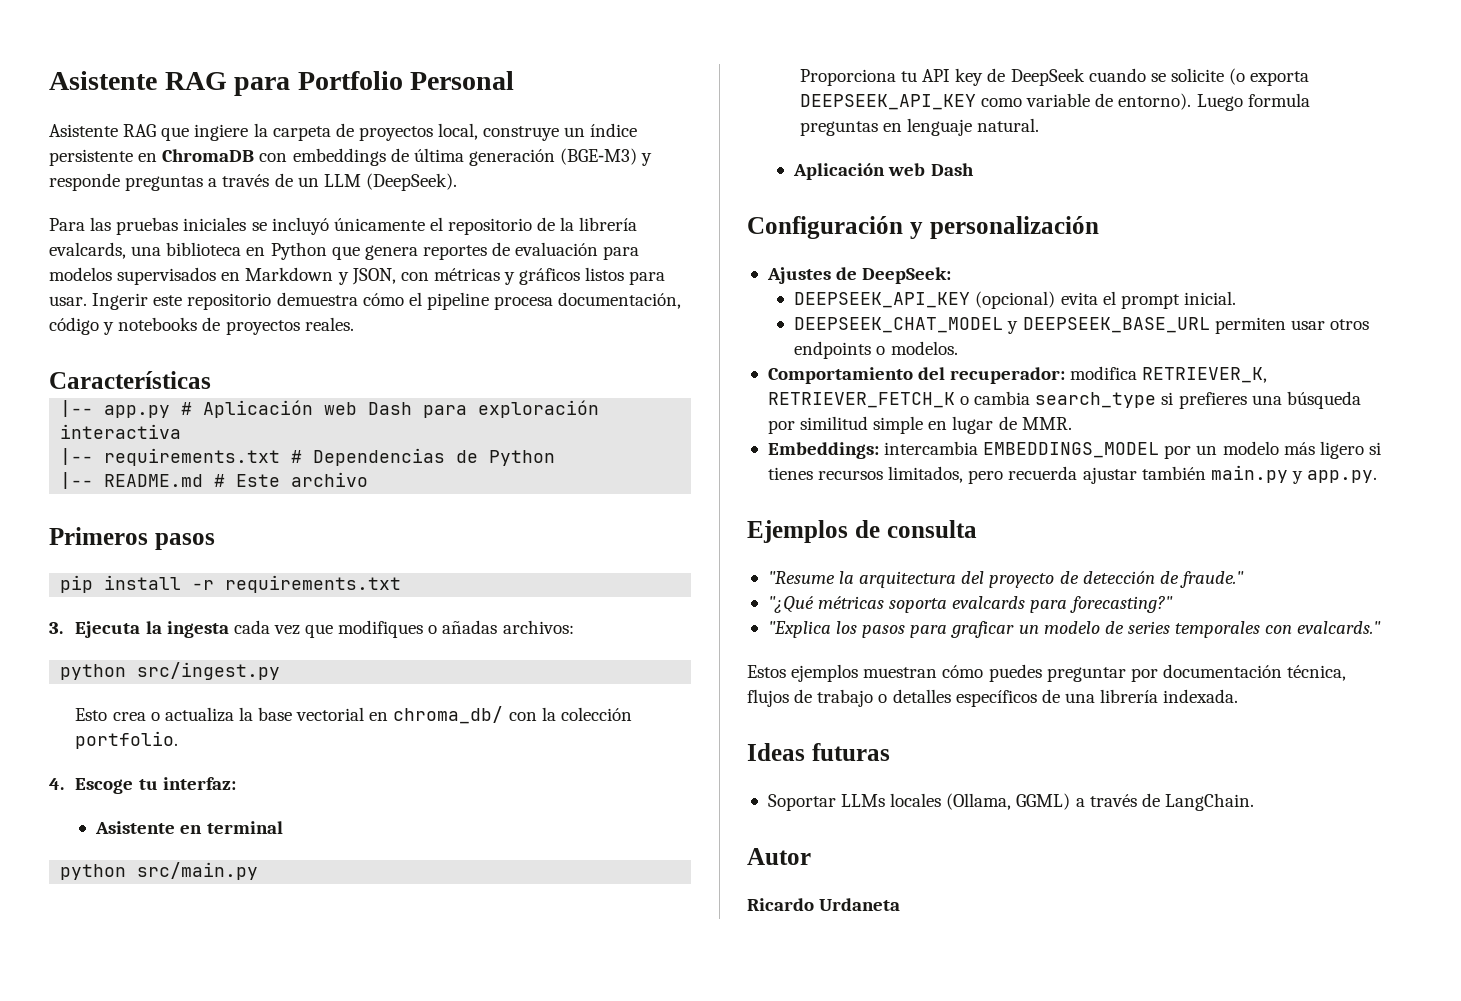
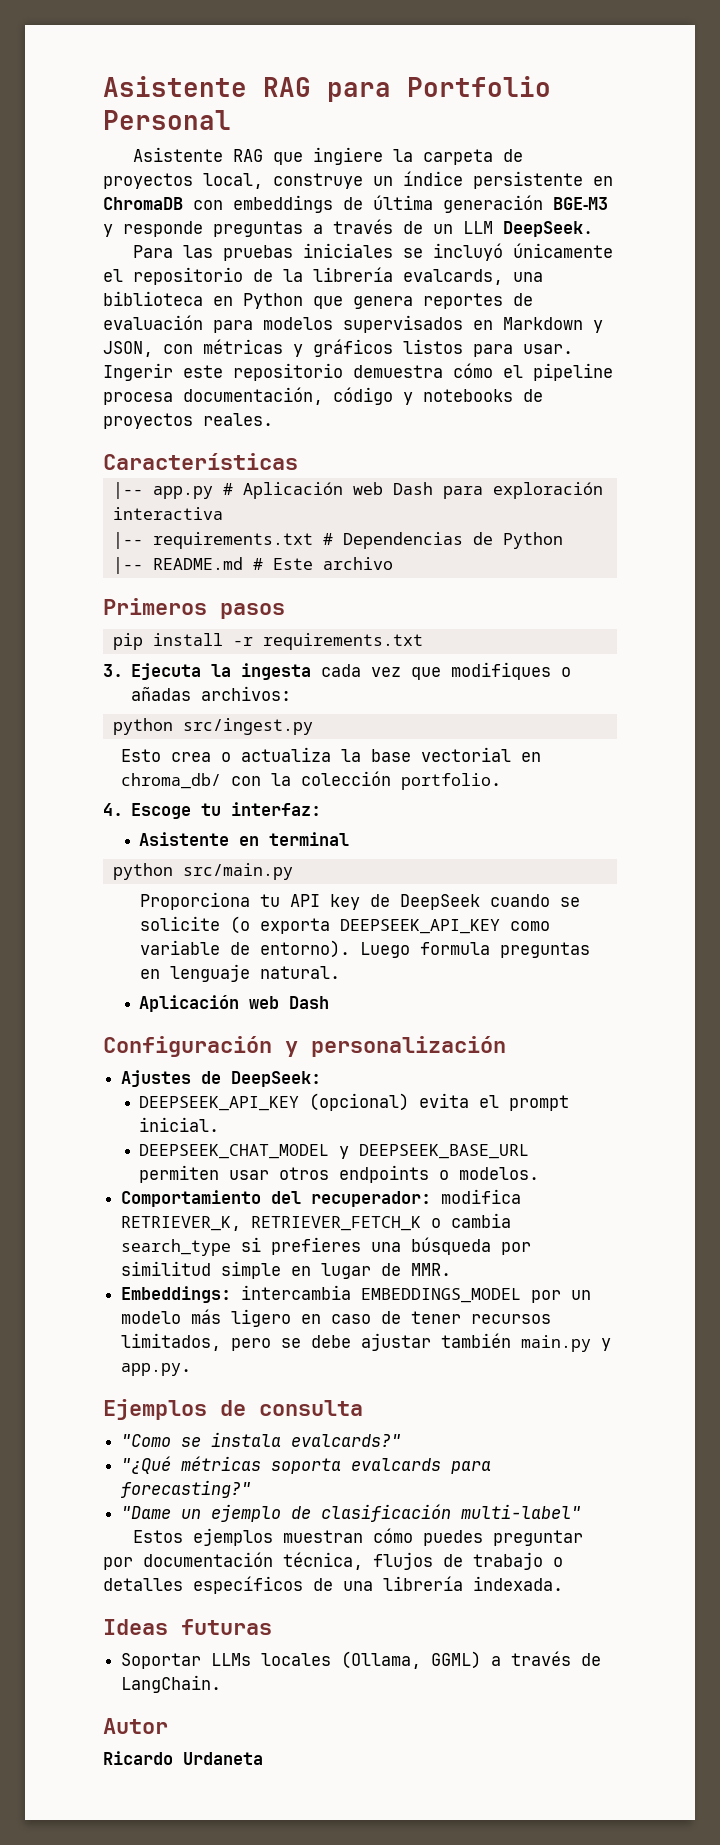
- Asistente RAG que ingiere la carpeta de proyectos local, construye un índice persistente en ChromaDB con embeddings de última generación (BGE‑M3) y responde preguntas a través de un LLM (DeepSeek).
+ Asistente RAG que ingiere la carpeta de proyectos local, construye un índice persistente en ChromaDB con embeddings de última generación BGE‑M3 y responde preguntas a través de un LLM DeepSeek.
- Embeddings: intercambia EMBEDDINGS_MODEL por un modelo más ligero si tienes recursos limitados, pero recuerda ajustar también main.py y app.py.
+ Embeddings: intercambia EMBEDDINGS_MODEL por un modelo más ligero en caso de tener recursos limitados, pero se debe ajustar también main.py y app.py.
- "Resume la arquitectura del proyecto de detección de fraude."
+ "Como se instala evalcards?"
- "Explica los pasos para graficar un modelo de series temporales con evalcards."
+ "Dame un ejemplo de clasificación multi-label"

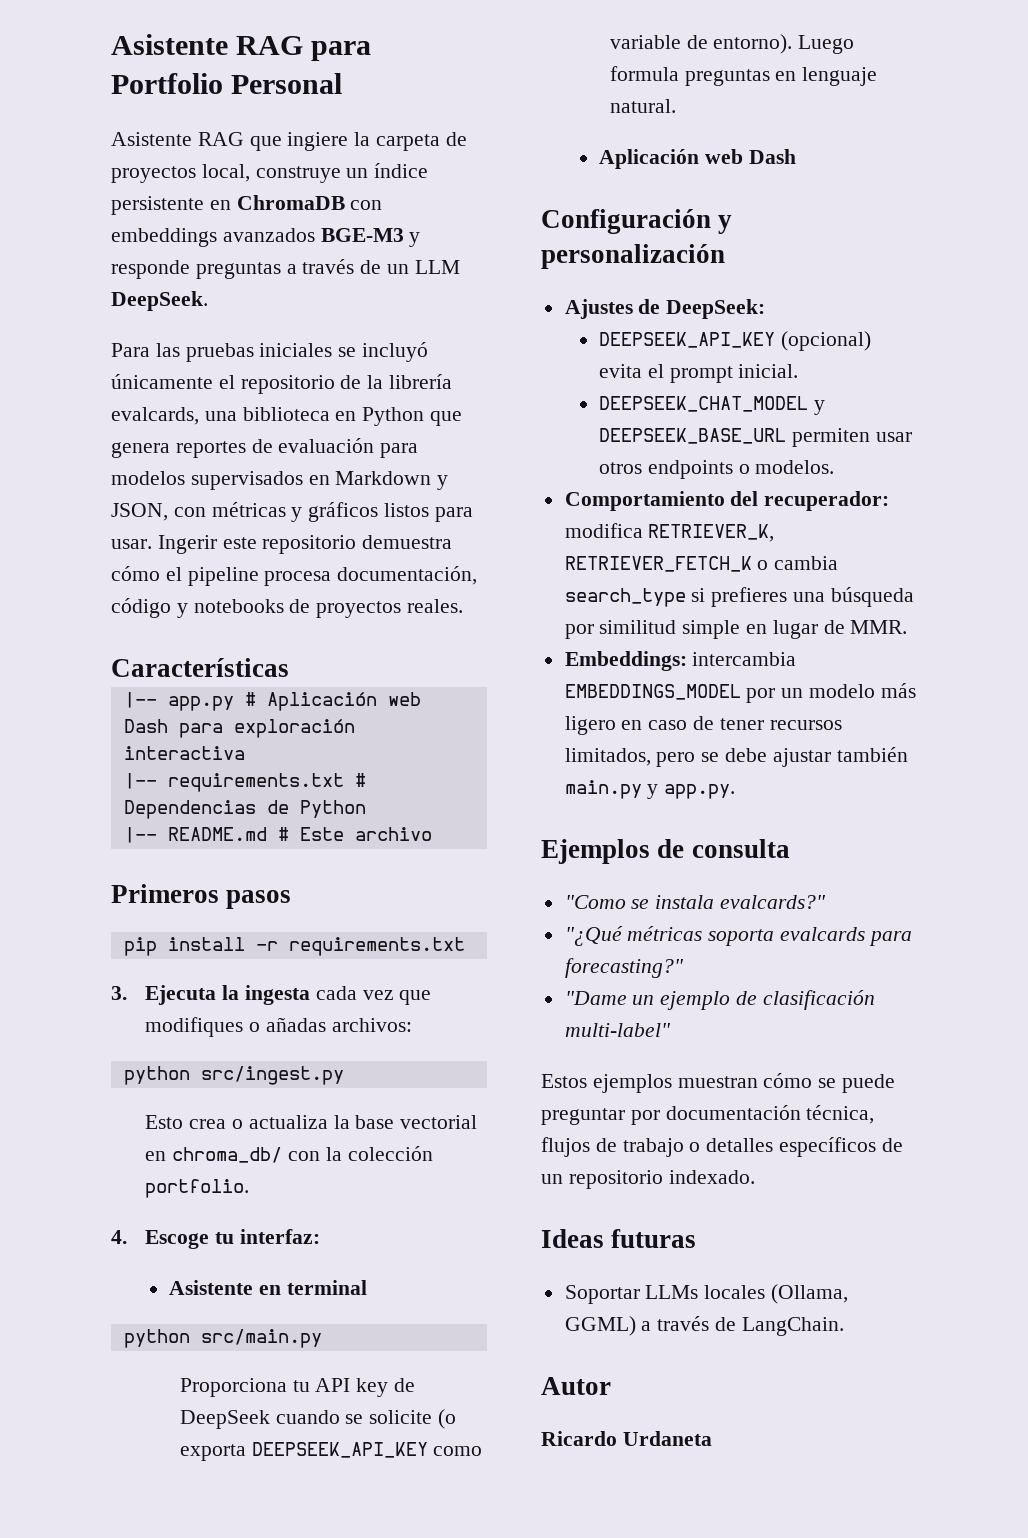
- Asistente RAG que ingiere la carpeta de proyectos local, construye un índice persistente en ChromaDB con embeddings de última generación BGE‑M3 y responde preguntas a través de un LLM DeepSeek.
+ Asistente RAG que ingiere la carpeta de proyectos local, construye un índice persistente en ChromaDB con embeddings avanzados BGE‑M3 y responde preguntas a través de un LLM DeepSeek.
- Estos ejemplos muestran cómo puedes preguntar por documentación técnica, flujos de trabajo o detalles específicos de una librería indexada.
+ Estos ejemplos muestran cómo se puede preguntar por documentación técnica, flujos de trabajo o detalles específicos de un repositorio indexado.

